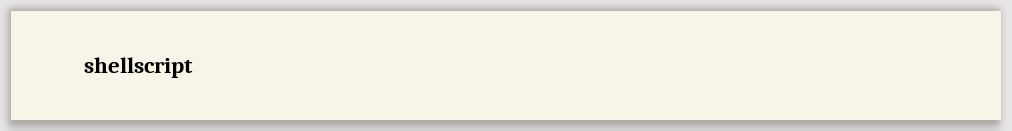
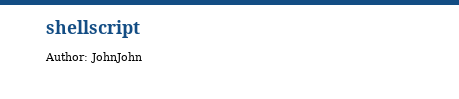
+ Author: JohnJohn

